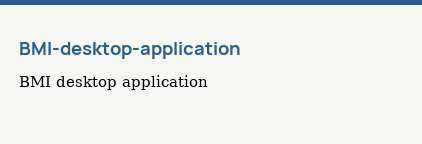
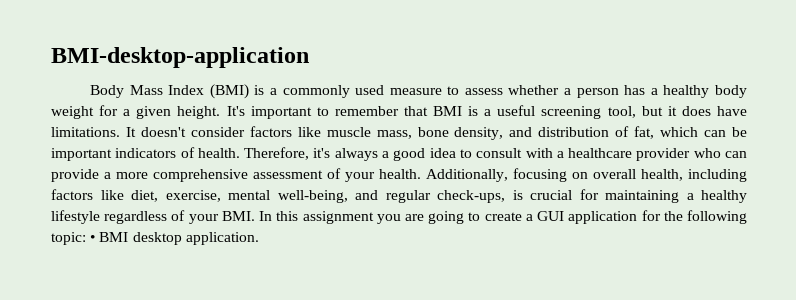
- BMI desktop application
+ Body Mass Index (BMI) is a commonly used measure to assess whether a person has a healthy body weight for a given height. It's important to remember that BMI is a useful screening tool, but it does have limitations. It doesn't consider factors like muscle mass, bone density, and distribution of fat, which can be important indicators of health. Therefore, it's always a good idea to consult with a healthcare provider who can provide a more comprehensive assessment of your health. Additionally, focusing on overall health, including factors like diet, exercise, mental well-being, and regular check-ups, is crucial for maintaining a healthy lifestyle regardless of your BMI. In this assignment you are going to create a GUI application for the following topic: • BMI desktop application.

